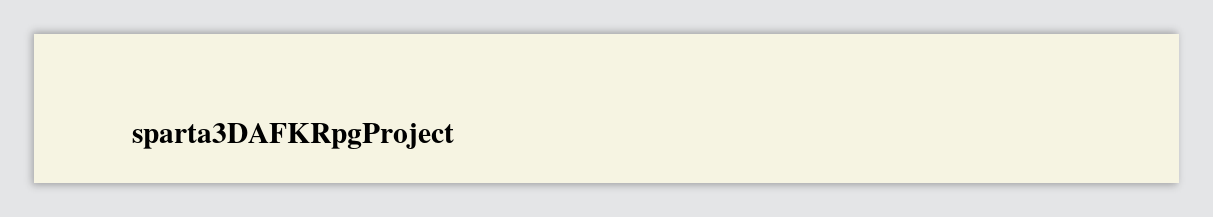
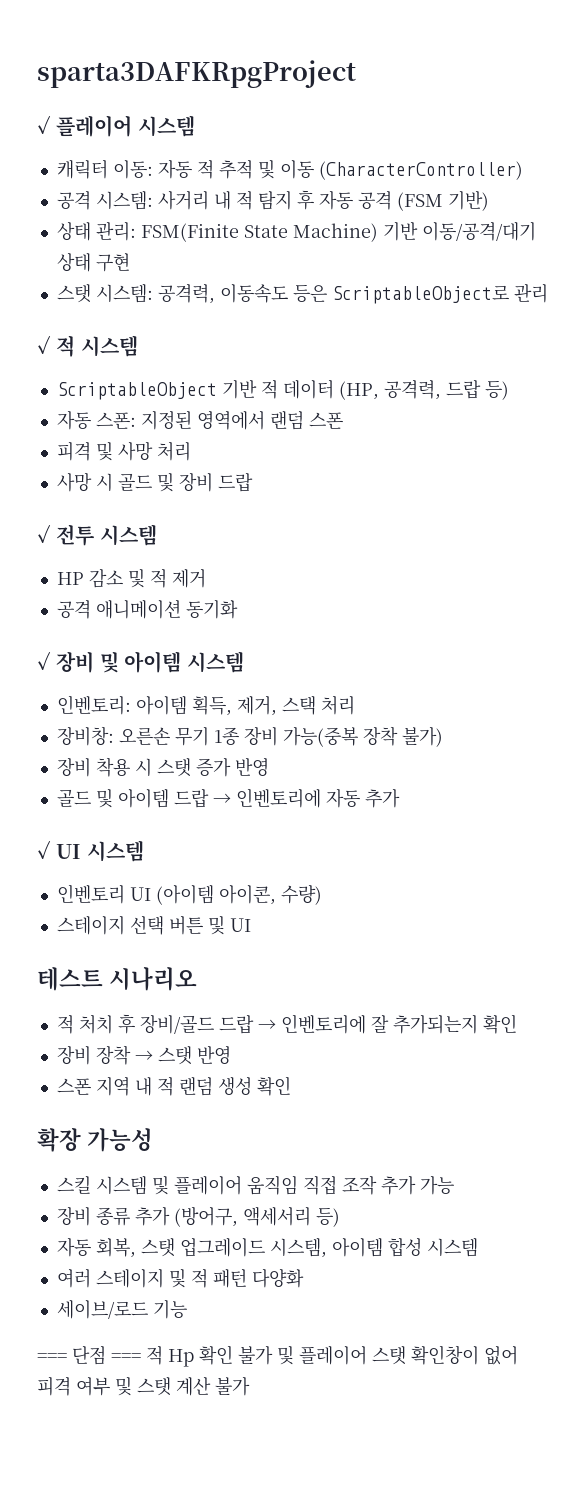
+ ✓ 플레이어 시스템
+ 캐릭터 이동: 자동 적 추적 및 이동 (CharacterController)
+ 공격 시스템: 사거리 내 적 탐지 후 자동 공격 (FSM 기반)
+ 상태 관리: FSM(Finite State Machine) 기반 이동/공격/대기 상태 구현
+ 스탯 시스템: 공격력, 이동속도 등은 ScriptableObject로 관리
+ ✓ 적 시스템
+ ScriptableObject 기반 적 데이터 (HP, 공격력, 드랍 등)
+ 자동 스폰: 지정된 영역에서 랜덤 스폰
+ 피격 및 사망 처리
+ 사망 시 골드 및 장비 드랍
+ ✓ 전투 시스템
+ HP 감소 및 적 제거
+ 공격 애니메이션 동기화
+ ✓ 장비 및 아이템 시스템
+ 인벤토리: 아이템 획득, 제거, 스택 처리
+ 장비창: 오른손 무기 1종 장비 가능(중복 장착 불가)
+ 장비 착용 시 스탯 증가 반영
+ 골드 및 아이템 드랍 → 인벤토리에 자동 추가
+ ✓ UI 시스템
+ 인벤토리 UI (아이템 아이콘, 수량)
+ 스테이지 선택 버튼 및 UI
+ 테스트 시나리오
+ 적 처치 후 장비/골드 드랍 → 인벤토리에 잘 추가되는지 확인
+ 장비 장착 → 스탯 반영
+ 스폰 지역 내 적 랜덤 생성 확인
+ 확장 가능성
+ 스킬 시스템 및 플레이어 움직임 직접 조작 추가 가능
+ 장비 종류 추가 (방어구, 액세서리 등)
+ 자동 회복, 스탯 업그레이드 시스템, 아이템 합성 시스템
+ 여러 스테이지 및 적 패턴 다양화
+ 세이브/로드 기능
+ === 단점 === 적 Hp 확인 불가 및 플레이어 스탯 확인창이 없어 피격 여부 및 스탯 계산 불가

